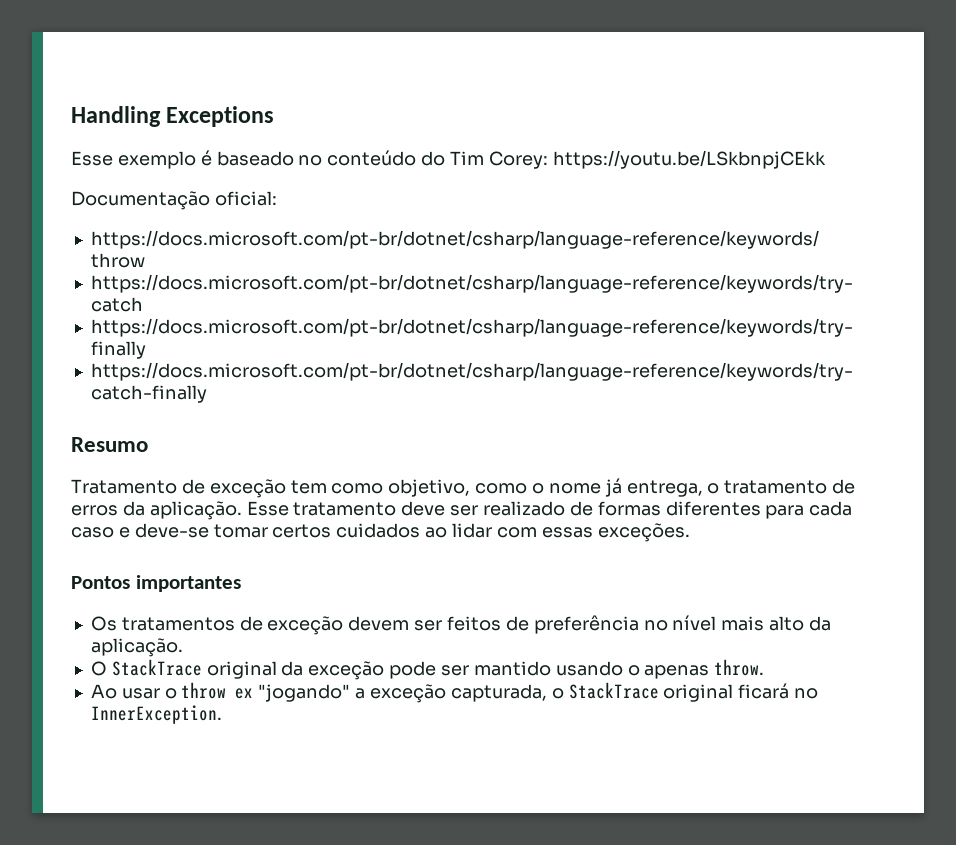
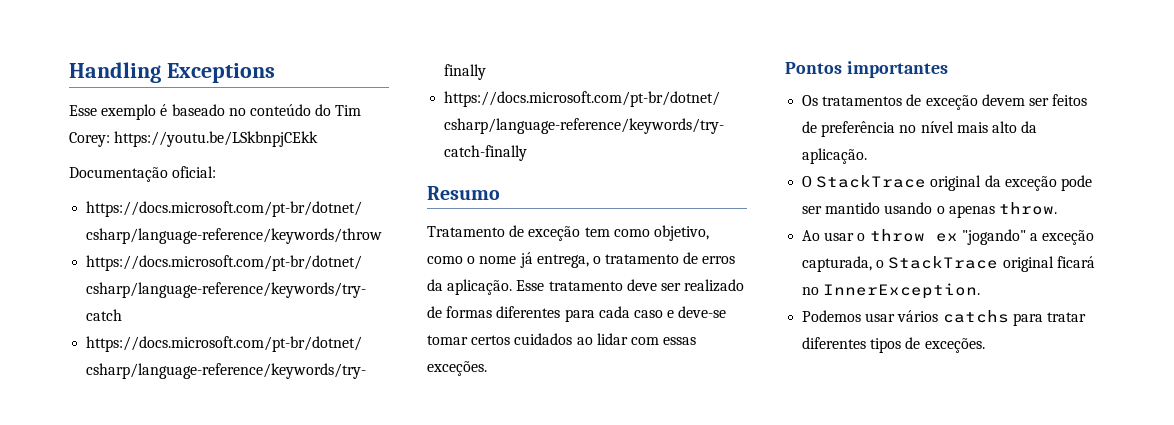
+ Podemos usar vários catchs para tratar diferentes tipos de exceções.

